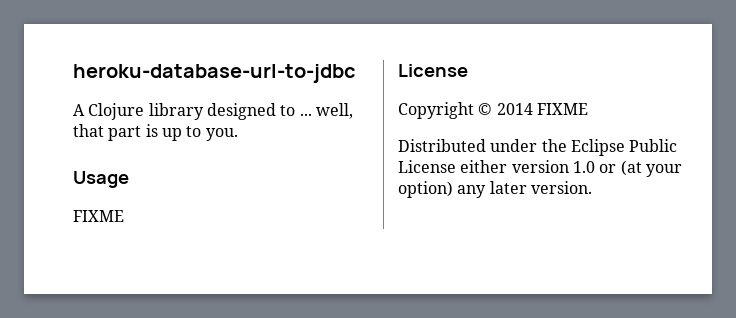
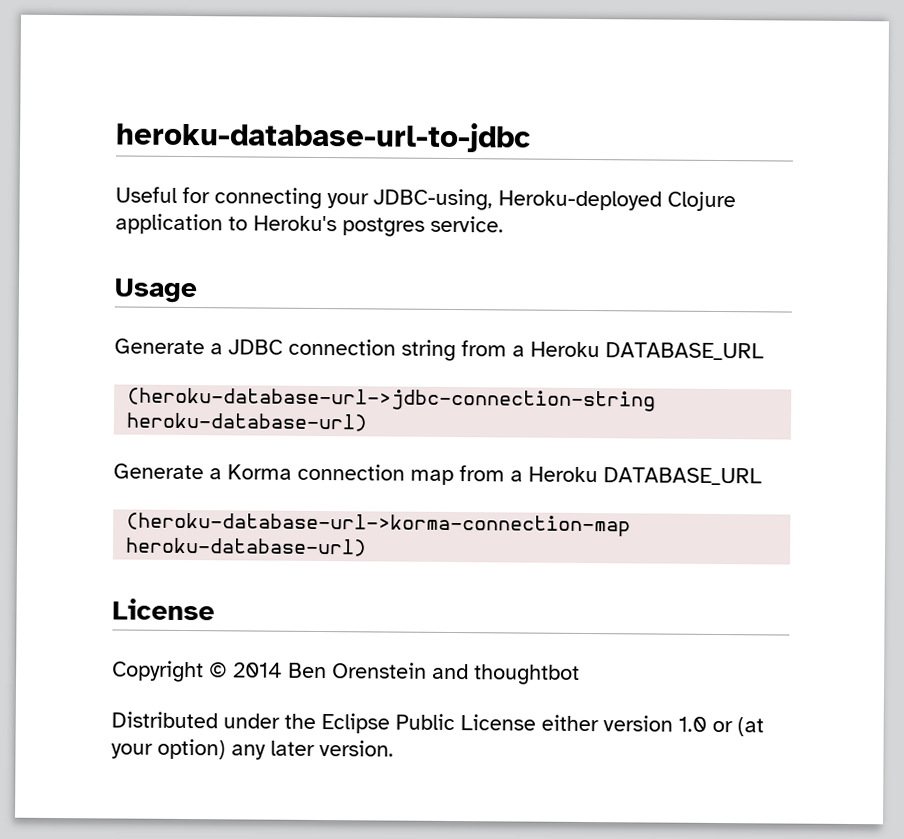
- A Clojure library designed to ... well, that part is up to you.
+ Useful for connecting your JDBC-using, Heroku-deployed Clojure application to Heroku's postgres service.
  Usage
- FIXME
+ Generate a JDBC connection string from a Heroku DATABASE_URL
+ (heroku-database-url->jdbc-connection-string heroku-database-url)
+ Generate a Korma connection map from a Heroku DATABASE_URL
+ (heroku-database-url->korma-connection-map heroku-database-url)
- Copyright © 2014 FIXME
+ Copyright © 2014 Ben Orenstein and thoughtbot

